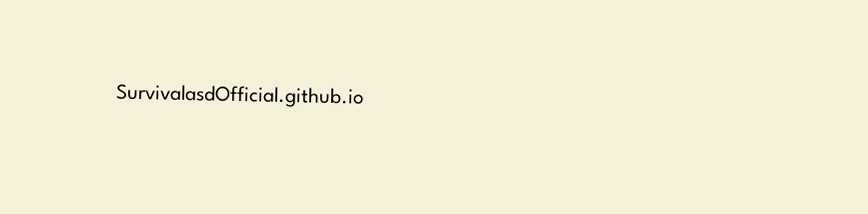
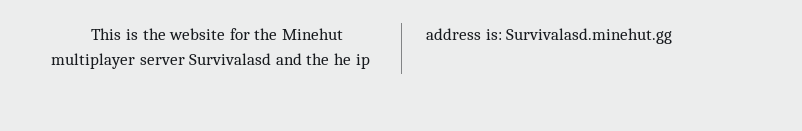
- SurvivalasdOfficial.github.io
+ This is the website for the Minehut multiplayer server Survivalasd and the he ip address is: Survivalasd.minehut.gg

